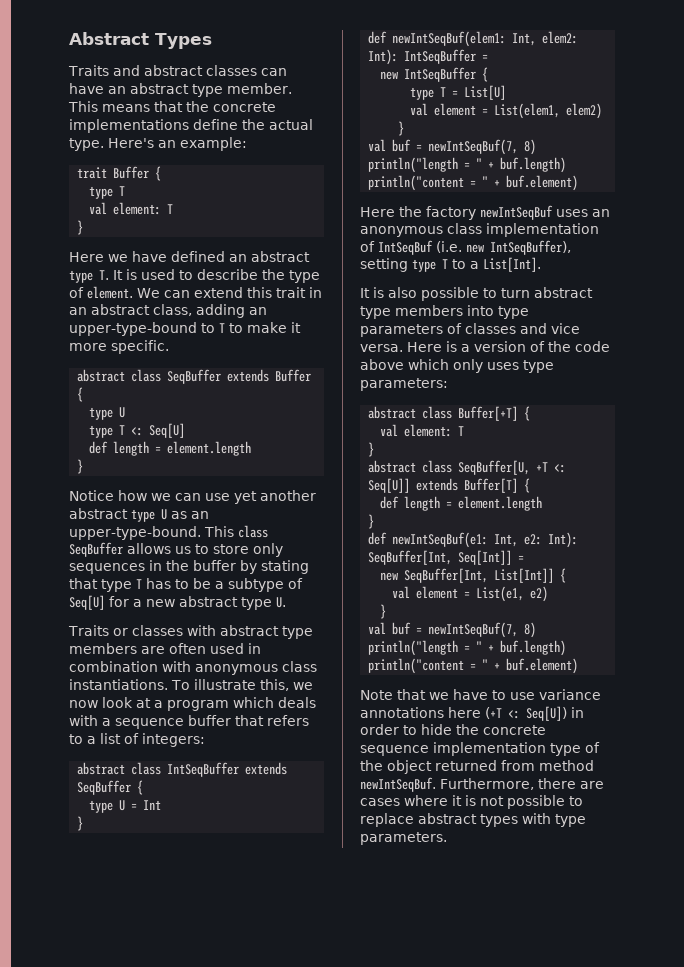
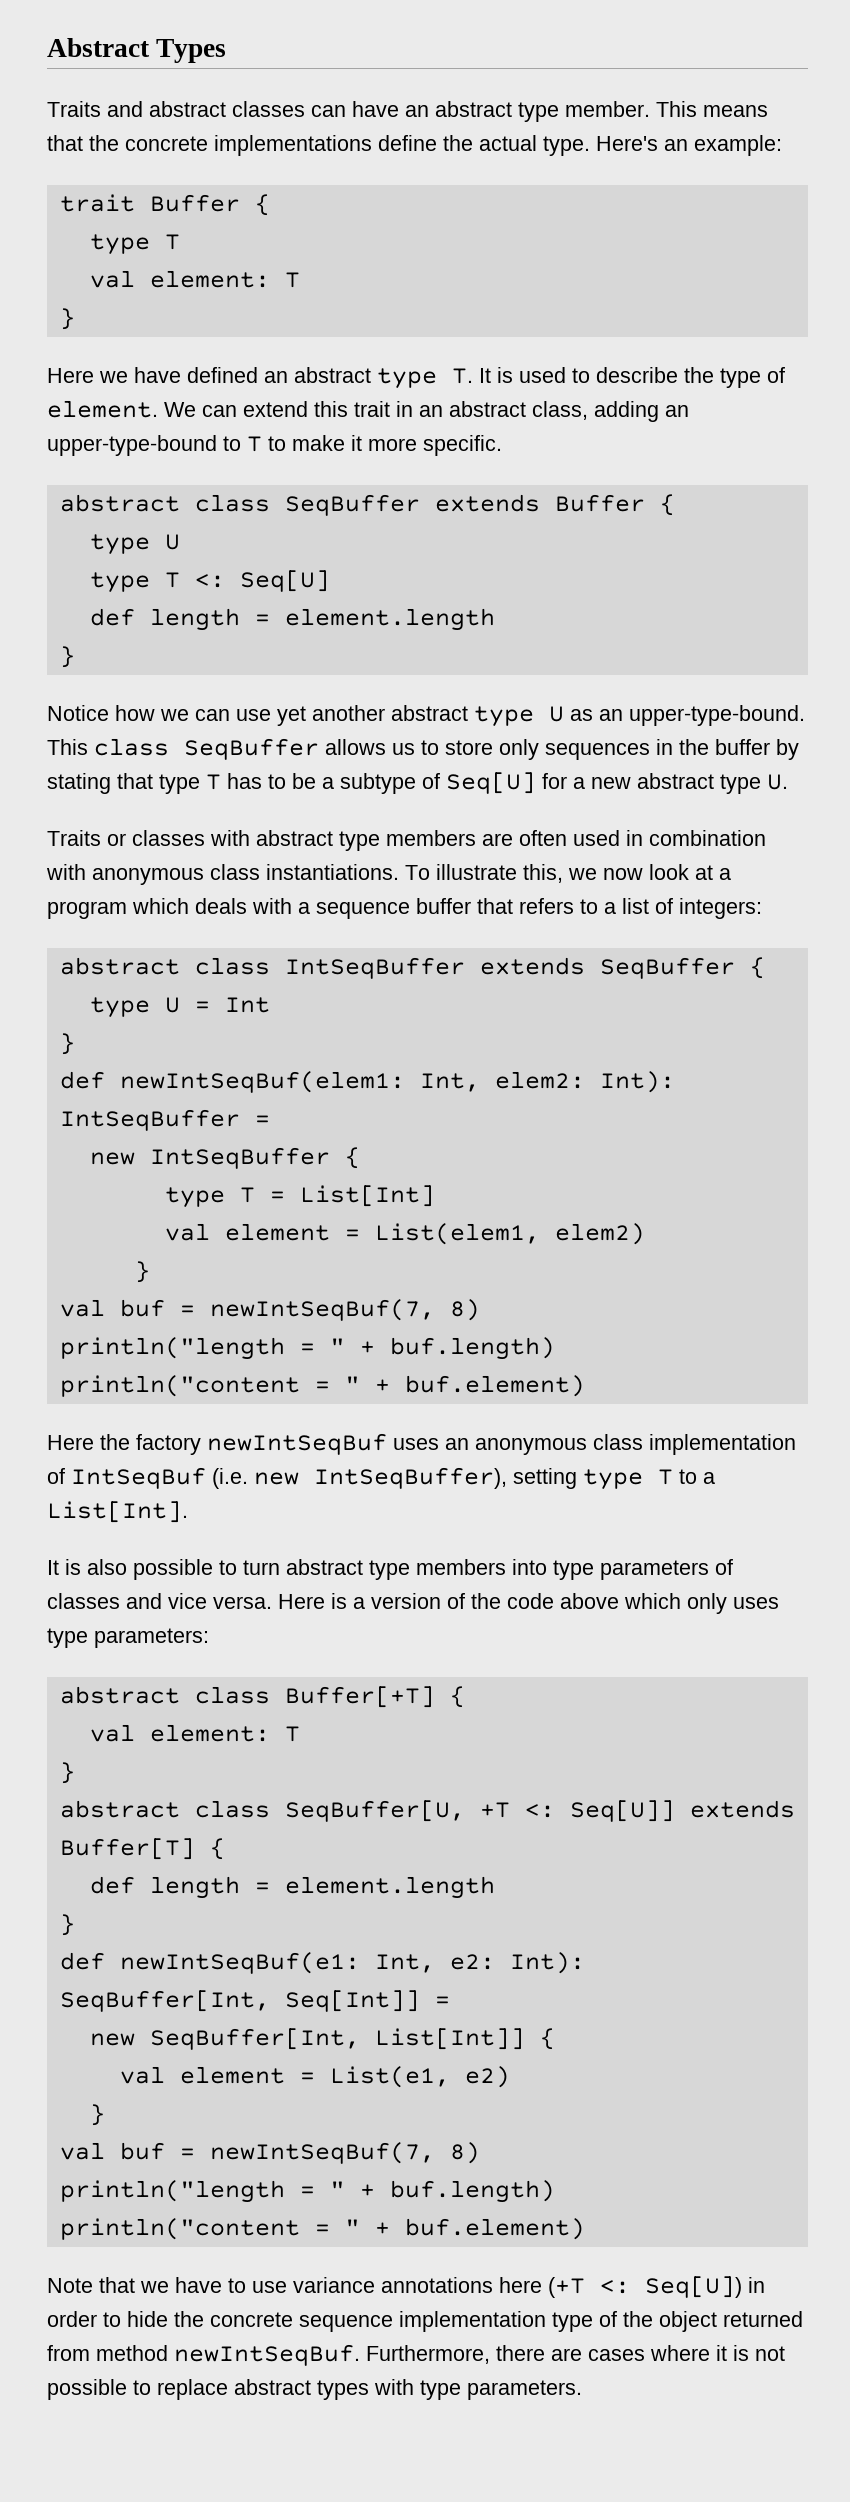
- type T = List[U]
+ type T = List[Int]

